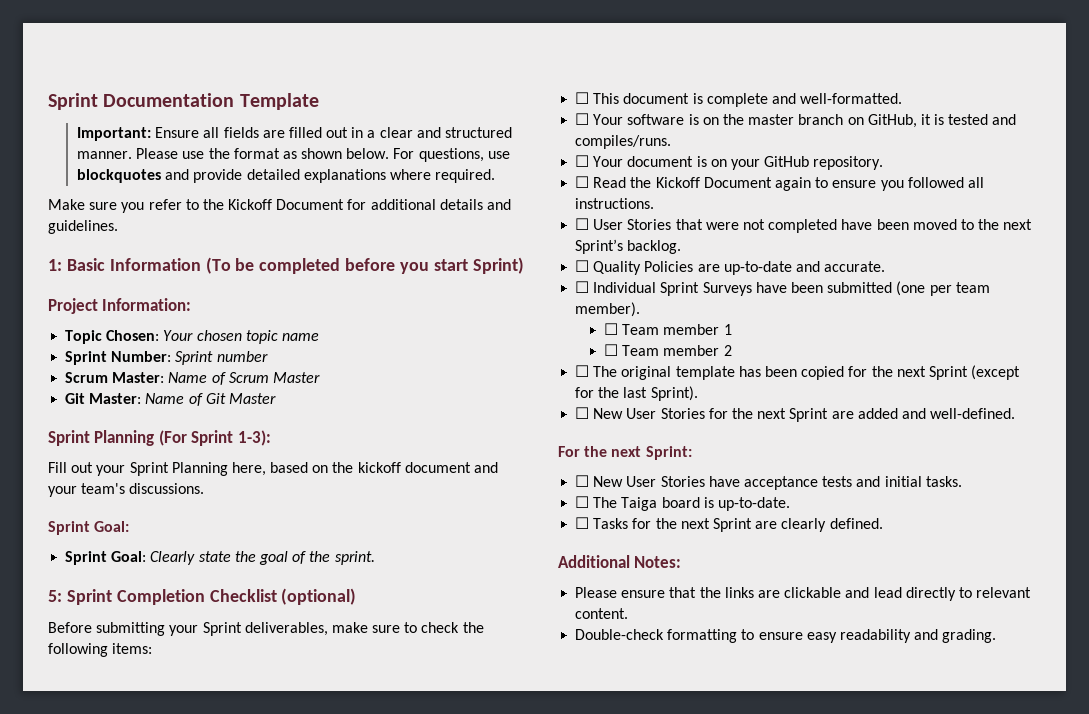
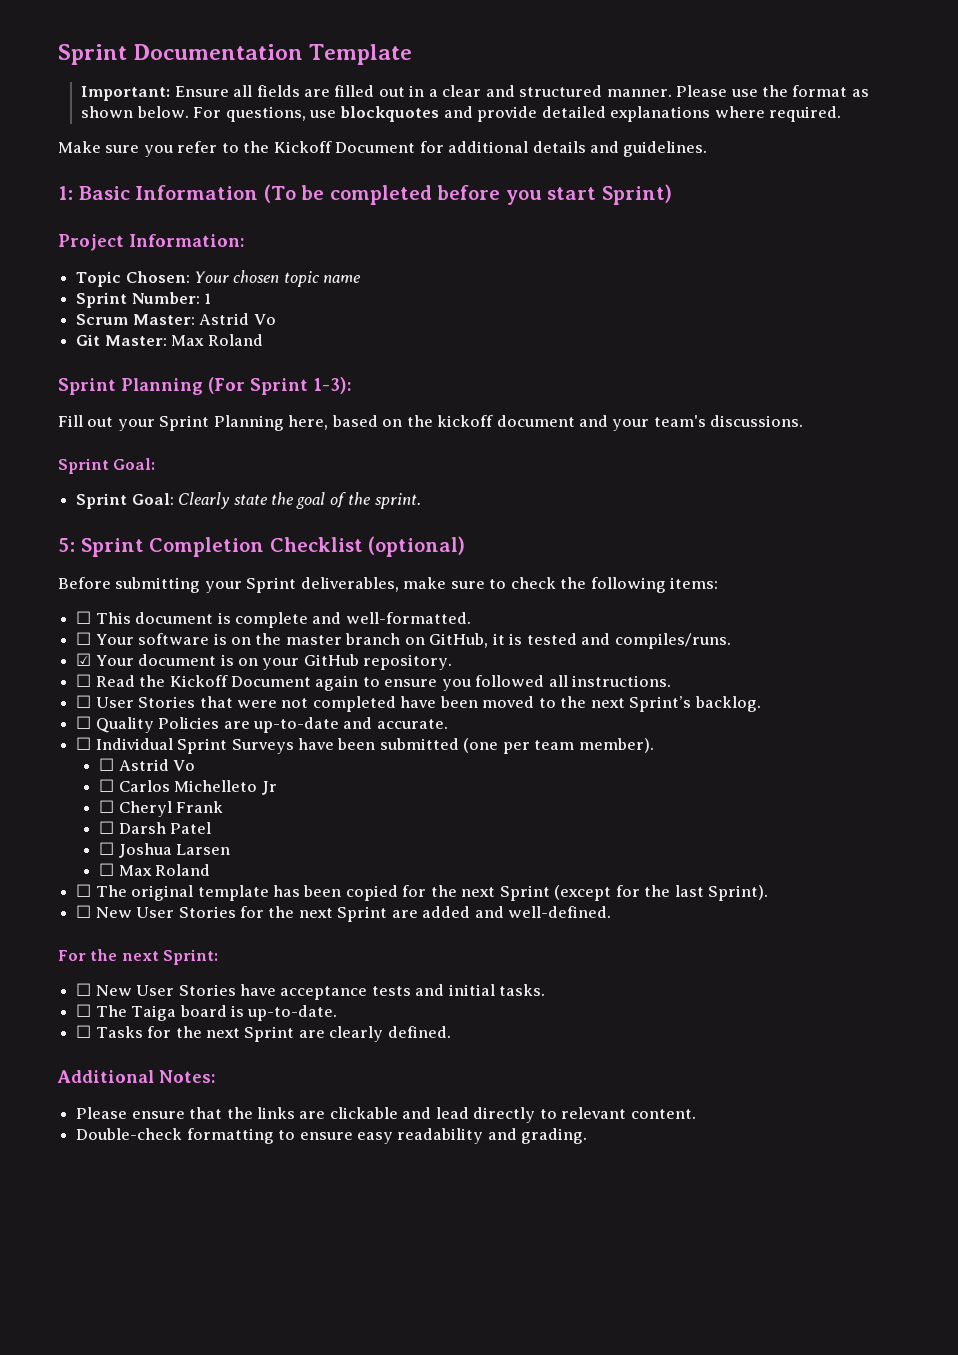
- Sprint Number: Sprint number
+ Sprint Number: 1
- Scrum Master: Name of Scrum Master
- Git Master: Name of Git Master
+ Scrum Master: Astrid Vo
+ Git Master: Max Roland
- ☐ Your document is on your GitHub repository.
+ ☑ Your document is on your GitHub repository.
- ☐ Team member 1
- ☐ Team member 2
+ ☐ Astrid Vo
+ ☐ Carlos Michelleto Jr
+ ☐ Cheryl Frank
+ ☐ Darsh Patel
+ ☐ Joshua Larsen
+ ☐ Max Roland

